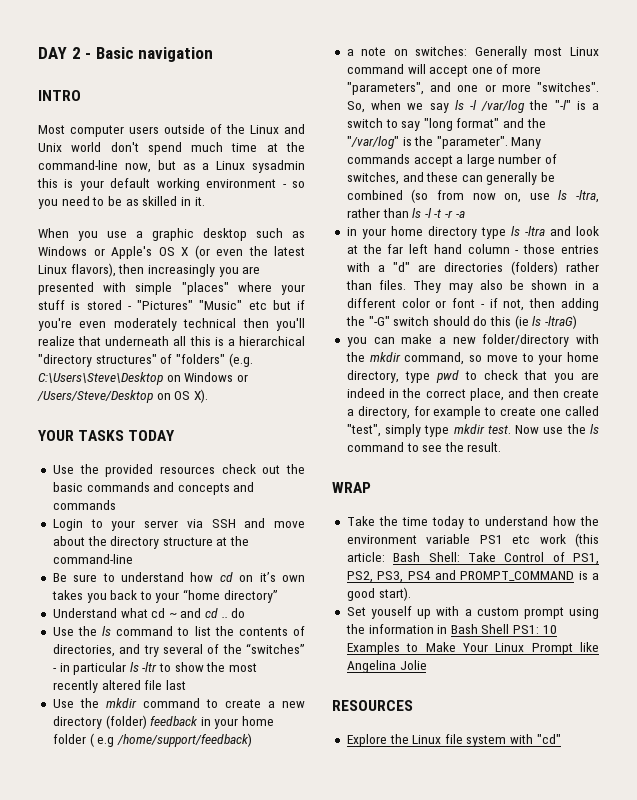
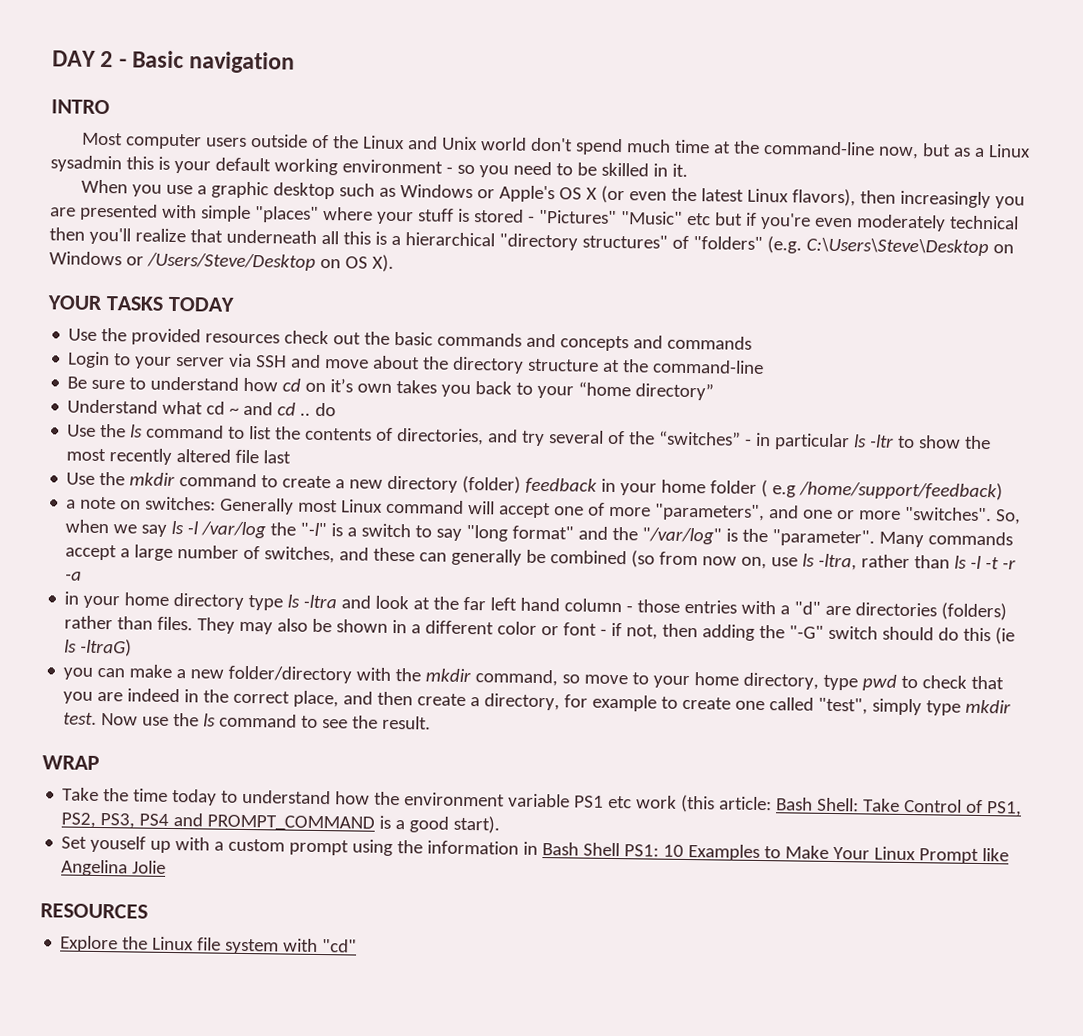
- Most computer users outside of the Linux and Unix world don't spend much time at the command-line now, but as a Linux sysadmin this is your default working environment - so you need to be as skilled in it.
+ Most computer users outside of the Linux and Unix world don't spend much time at the command-line now, but as a Linux sysadmin this is your default working environment - so you need to be skilled in it.

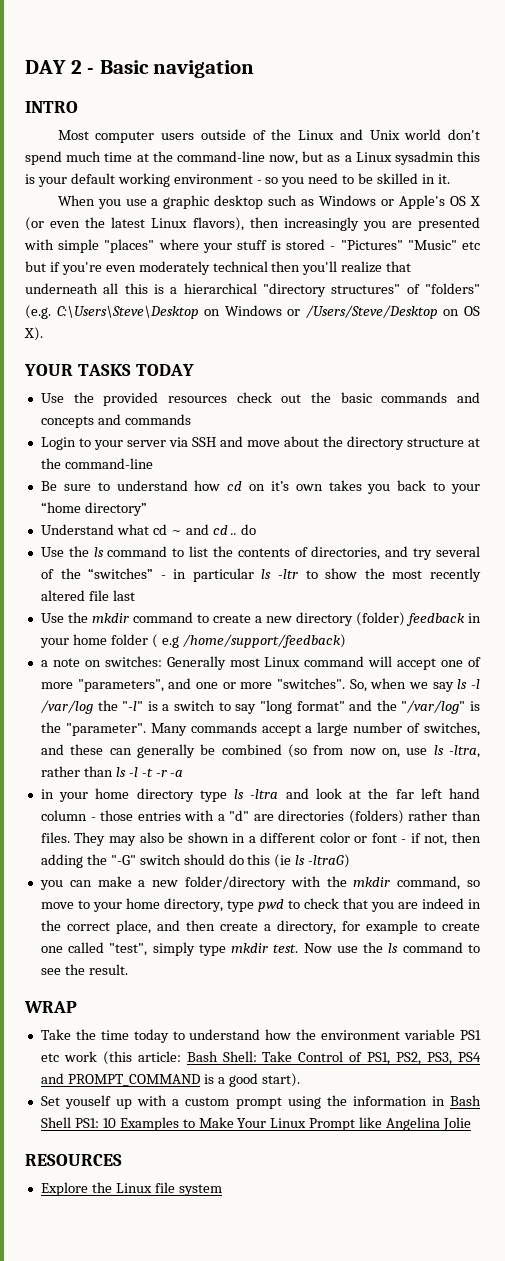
- Explore the Linux file system with "cd"
+ Explore the Linux file system

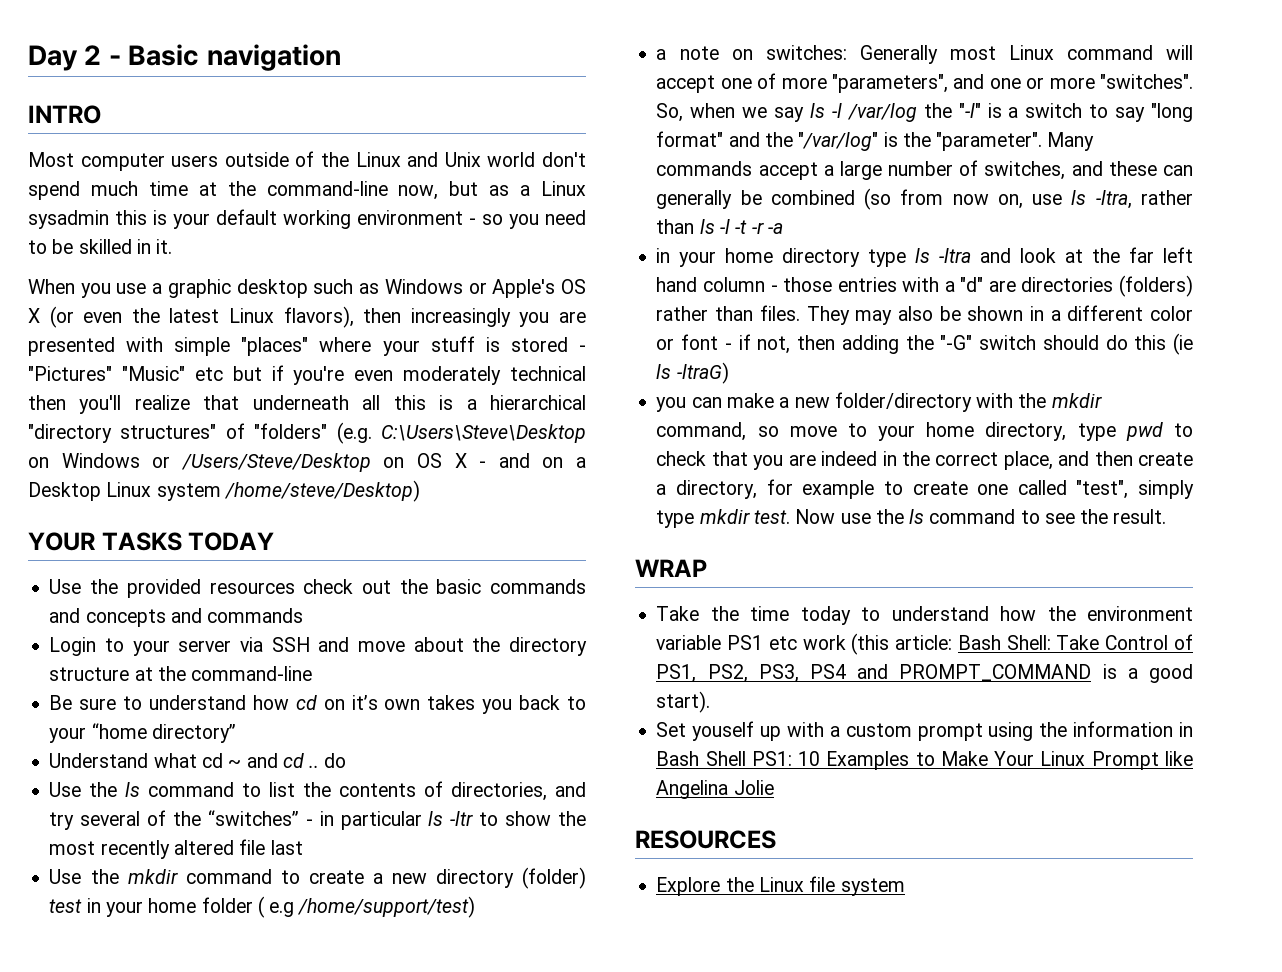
- DAY 2 - Basic navigation
+ Day 2 - Basic navigation
- When you use a graphic desktop such as Windows or Apple's OS X (or even the latest Linux flavors), then increasingly you are presented with simple "places" where your stuff is stored - "Pictures" "Music" etc but if you're even moderately technical then you'll realize that underneath all this is a hierarchical "directory structures" of "folders" (e.g. C:\Users\Steve\Desktop on Windows or /Users/Steve/Desktop on OS X).
+ When you use a graphic desktop such as Windows or Apple's OS X (or even the latest Linux flavors), then increasingly you are presented with simple "places" where your stuff is stored - "Pictures" "Music" etc but if you're even moderately technical then you'll realize that underneath all this is a hierarchical "directory structures" of "folders" (e.g. C:\Users\Steve\Desktop on Windows or /Users/Steve/Desktop on OS X - and on a Desktop Linux system /home/steve/Desktop)
- Use the mkdir command to create a new directory (folder) feedback in your home folder ( e.g /home/support/feedback)
+ Use the mkdir command to create a new directory (folder) test in your home folder ( e.g /home/support/test)

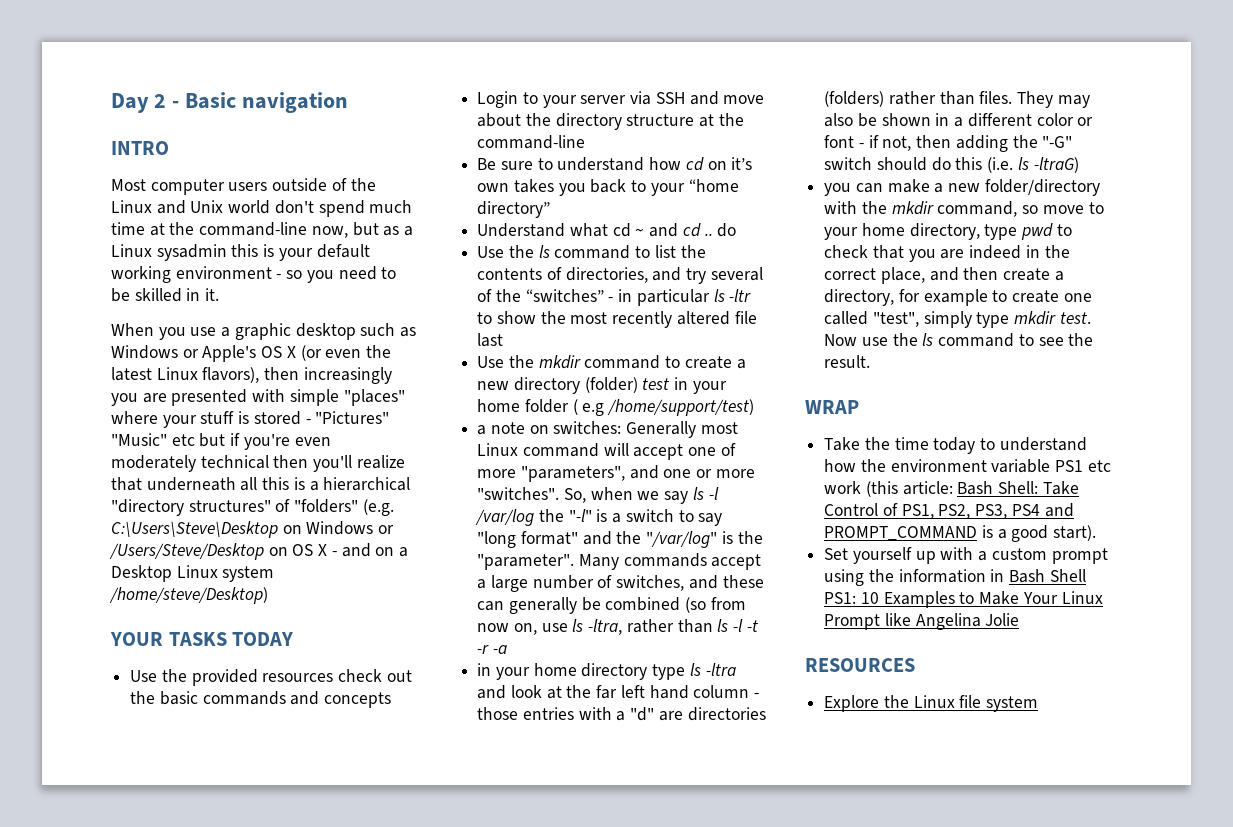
- Use the provided resources check out the basic commands and concepts and commands
+ Use the provided resources check out the basic commands and concepts
- They may also be shown in a different color or font - if not, then adding the "-G" switch should do this (ie ls -ltraG)
+ They may also be shown in a different color or font - if not, then adding the "-G" switch should do this (i.e. ls -ltraG)
- Set youself up with a custom prompt using the information in Bash Shell PS1: 10 Examples to Make Your Linux Prompt like Angelina Jolie
+ Set yourself up with a custom prompt using the information in Bash Shell PS1: 10 Examples to Make Your Linux Prompt like Angelina Jolie

